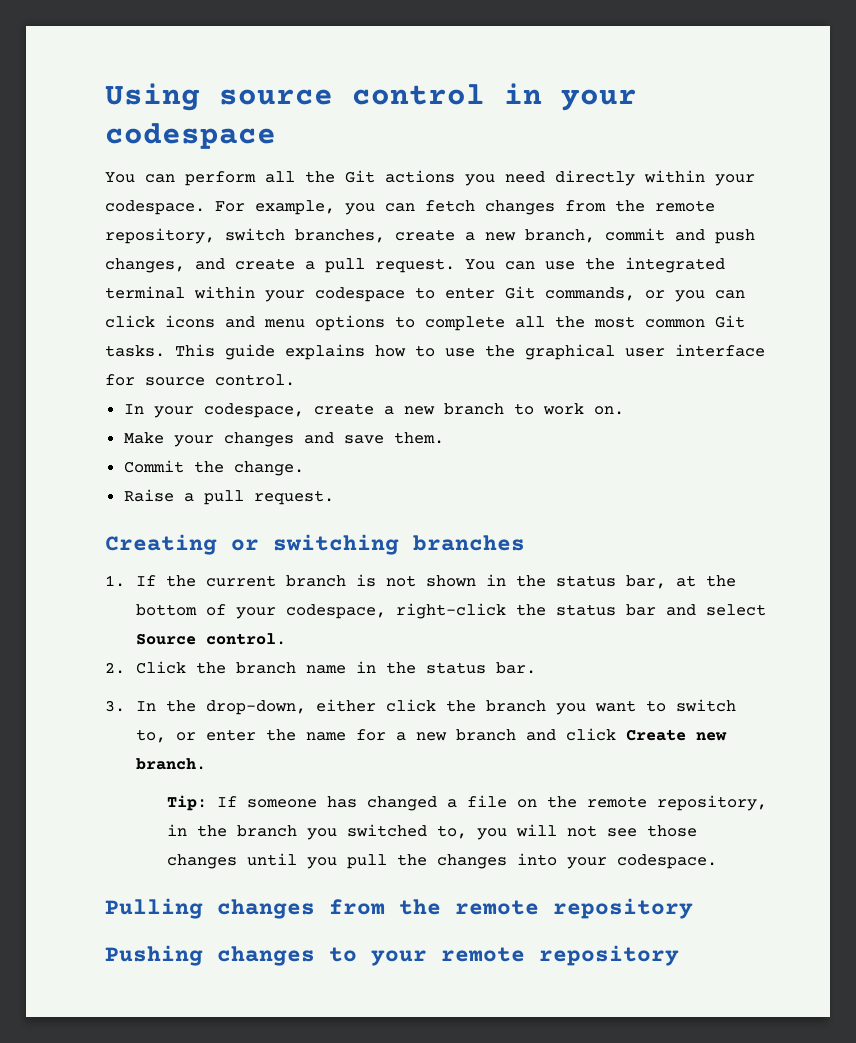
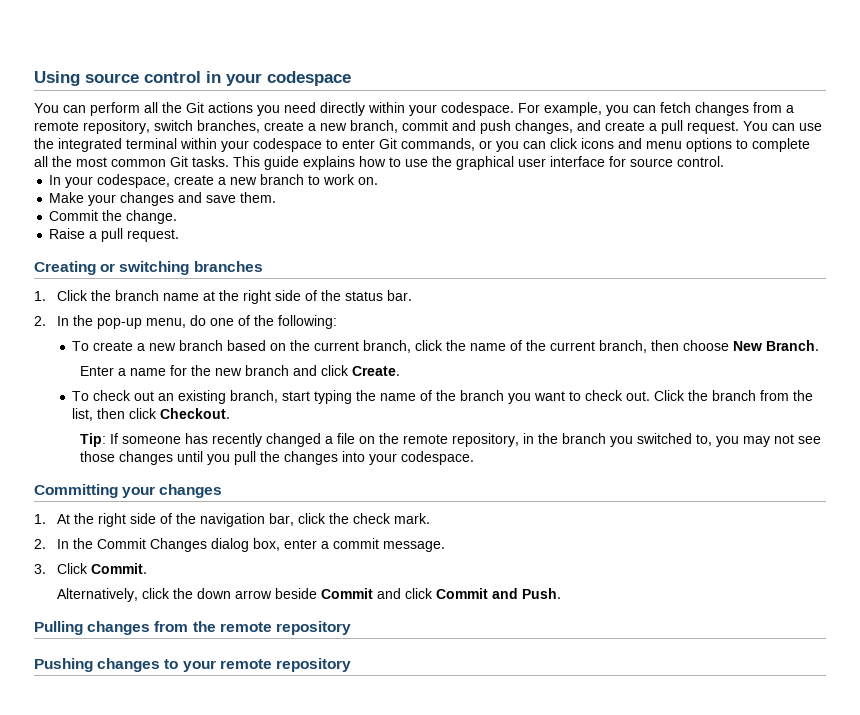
- For example, you can fetch changes from the remote repository, switch branches, create a new branch, commit and push changes, and create a pull request.
+ For example, you can fetch changes from a remote repository, switch branches, create a new branch, commit and push changes, and create a pull request.
- 1. If the current branch is not shown in the status bar, at the bottom of your codespace, right-click the status bar and select Source control.
- 2. Click the branch name in the status bar.
+ 1. Click the branch name at the right side of the status bar.
- 3. In the drop-down, either click the branch you want to switch to, or enter the name for a new branch and click Create new branch.
+ 2. In the pop-up menu, do one of the following:
+ To create a new branch based on the current branch, click the name of the current branch, then choose New Branch.
+ Enter a name for the new branch and click Create.
+ To check out an existing branch, start typing the name of the branch you want to check out. Click the branch from the list, then click Checkout.
- Tip: If someone has changed a file on the remote repository, in the branch you switched to, you will not see those changes until you pull the changes into your codespace.
+ Tip: If someone has recently changed a file on the remote repository, in the branch you switched to, you may not see those changes until you pull the changes into your codespace.
+ Committing your changes
+ 1. At the right side of the navigation bar, click the check mark.
+ 2. In the Commit Changes dialog box, enter a commit message.
+ 3. Click Commit.
+ Alternatively, click the down arrow beside Commit and click Commit and Push.

